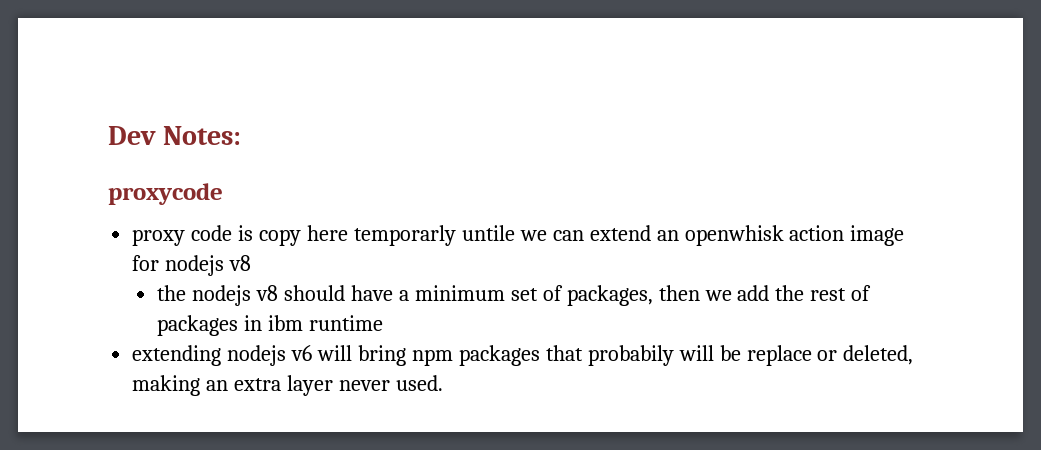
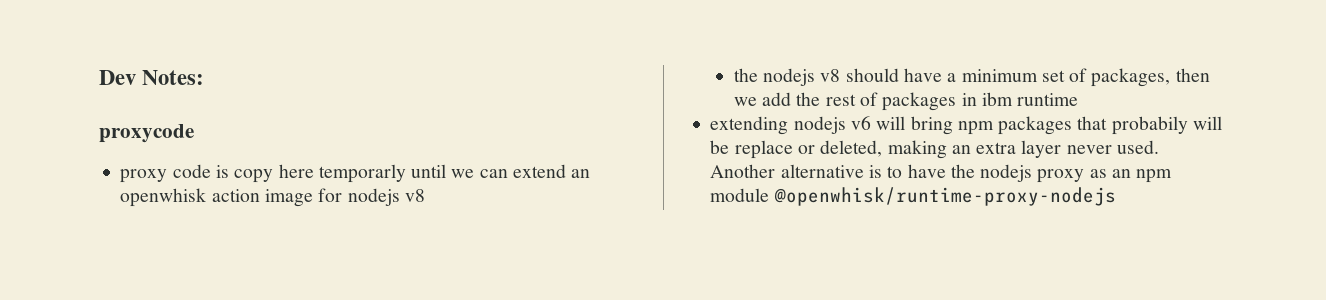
- proxy code is copy here temporarly untile we can extend an openwhisk action image for nodejs v8
+ proxy code is copy here temporarly until we can extend an openwhisk action image for nodejs v8
+ Another alternative is to have the nodejs proxy as an npm module @openwhisk/runtime-proxy-nodejs

